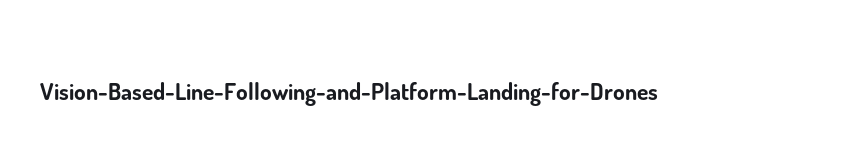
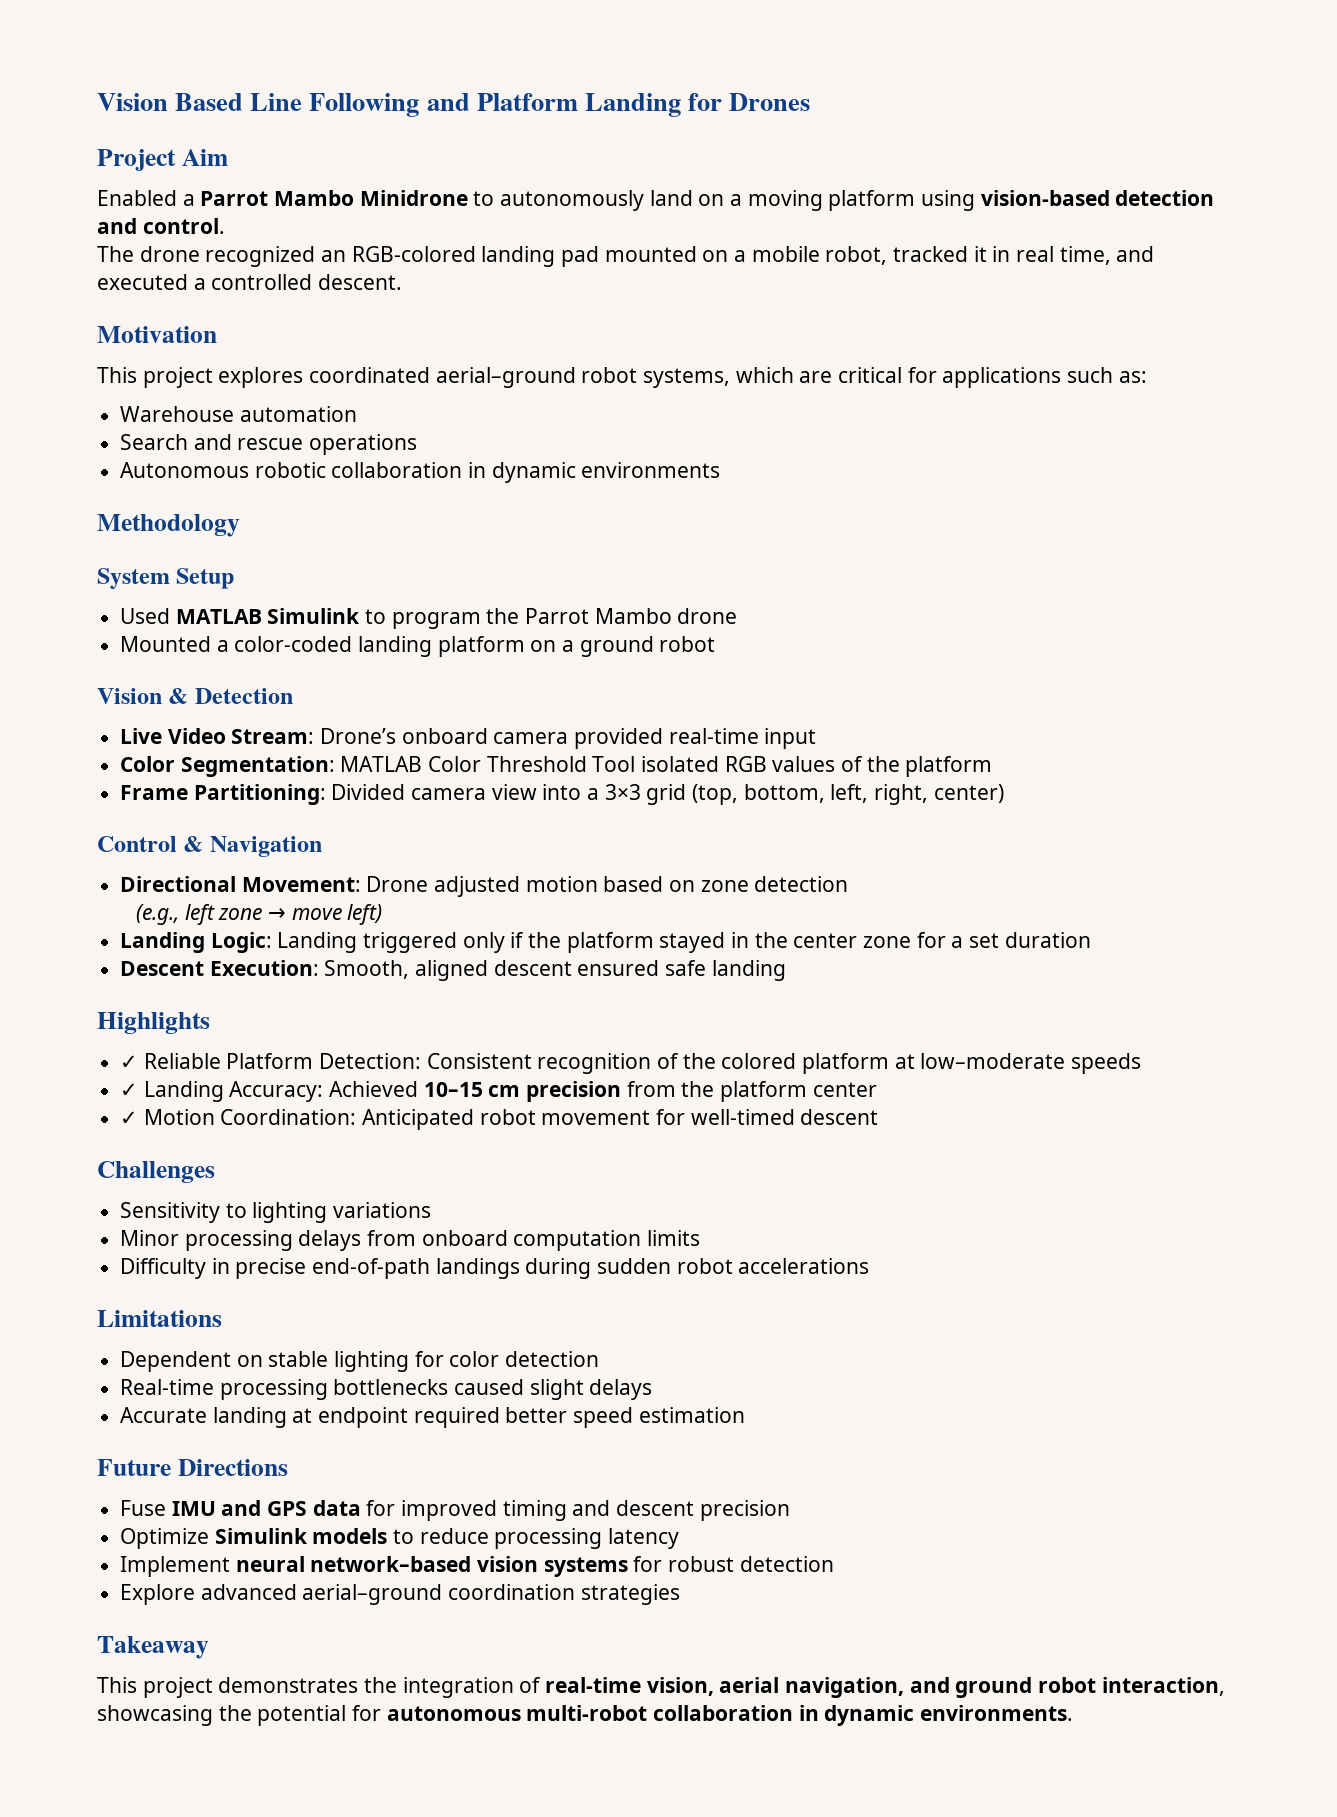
- Vision-Based-Line-Following-and-Platform-Landing-for-Drones
+ Vision Based Line Following and Platform Landing for Drones
+ Project Aim
+ Enabled a Parrot Mambo Minidrone to autonomously land on a moving platform using vision-based detection and control.
+ The drone recognized an RGB-colored landing pad mounted on a mobile robot, tracked it in real time, and executed a controlled descent.
+ Motivation
+ This project explores coordinated aerial–ground robot systems, which are critical for applications such as:
+ Warehouse automation
+ Search and rescue operations
+ Autonomous robotic collaboration in dynamic environments
+ Methodology
+ System Setup
+ Used MATLAB Simulink to program the Parrot Mambo drone
+ Mounted a color-coded landing platform on a ground robot
+ Vision & Detection
+ Live Video Stream: Drone’s onboard camera provided real-time input
+ Color Segmentation: MATLAB Color Threshold Tool isolated RGB values of the platform
+ Frame Partitioning: Divided camera view into a 3×3 grid (top, bottom, left, right, center)
+ Control & Navigation
+ Directional Movement: Drone adjusted motion based on zone detection
+ (e.g., left zone → move left)
+ Landing Logic: Landing triggered only if the platform stayed in the center zone for a set duration
+ Descent Execution: Smooth, aligned descent ensured safe landing
+ Highlights
+ ✓ Reliable Platform Detection: Consistent recognition of the colored platform at low–moderate speeds
+ ✓ Landing Accuracy: Achieved 10–15 cm precision from the platform center
+ ✓ Motion Coordination: Anticipated robot movement for well-timed descent
+ Challenges
+ Sensitivity to lighting variations
+ Minor processing delays from onboard computation limits
+ Difficulty in precise end-of-path landings during sudden robot accelerations
+ Limitations
+ Dependent on stable lighting for color detection
+ Real-time processing bottlenecks caused slight delays
+ Accurate landing at endpoint required better speed estimation
+ Future Directions
+ Fuse IMU and GPS data for improved timing and descent precision
+ Optimize Simulink models to reduce processing latency
+ Implement neural network–based vision systems for robust detection
+ Explore advanced aerial–ground coordination strategies
+ Takeaway
+ This project demonstrates the integration of real-time vision, aerial navigation, and ground robot interaction, showcasing the potential for autonomous multi-robot collaboration in dynamic environments.

